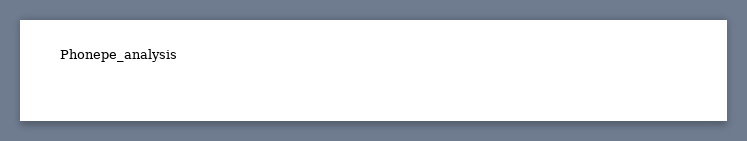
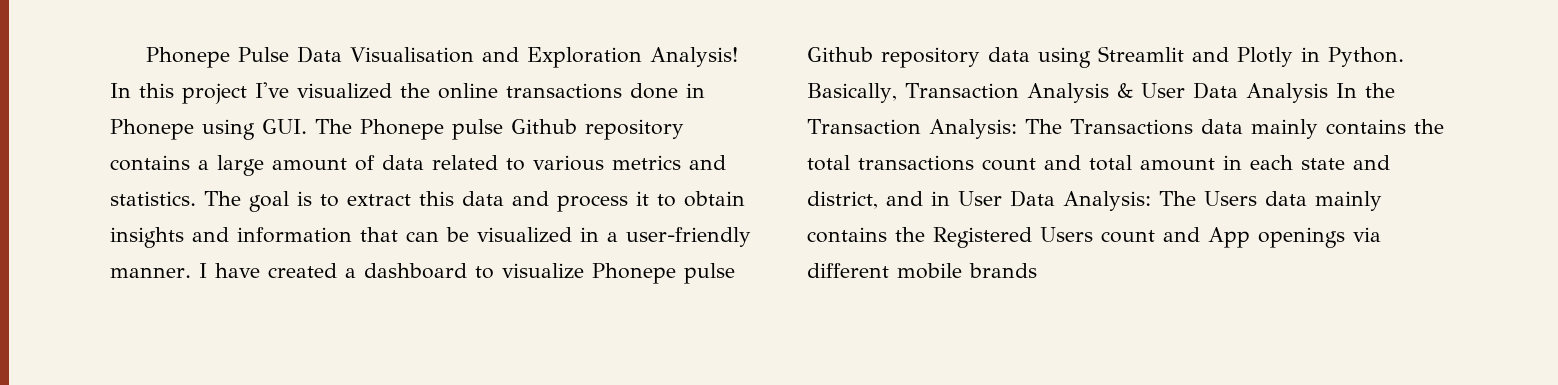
- Phonepe_analysis
+ Phonepe Pulse Data Visualisation and Exploration Analysis! In this project I've visualized the online transactions done in Phonepe using GUI. The Phonepe pulse Github repository contains a large amount of data related to various metrics and statistics. The goal is to extract this data and process it to obtain insights and information that can be visualized in a user-friendly manner. I have created a dashboard to visualize Phonepe pulse Github repository data using Streamlit and Plotly in Python. Basically, Transaction Analysis & User Data Analysis In the Transaction Analysis: The Transactions data mainly contains the total transactions count and total amount in each state and district, and in User Data Analysis: The Users data mainly contains the Registered Users count and App openings via different mobile brands

